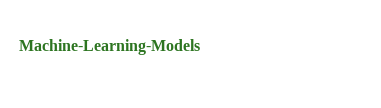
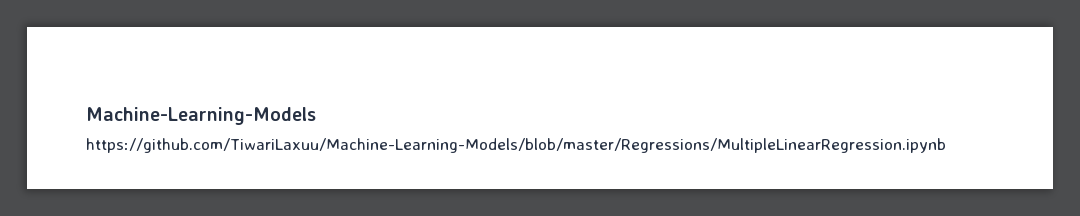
+ https://github.com/TiwariLaxuu/Machine-Learning-Models/blob/master/Regressions/MultipleLinearRegression.ipynb

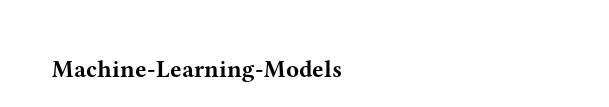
- https://github.com/TiwariLaxuu/Machine-Learning-Models/blob/master/Regressions/MultipleLinearRegression.ipynb

